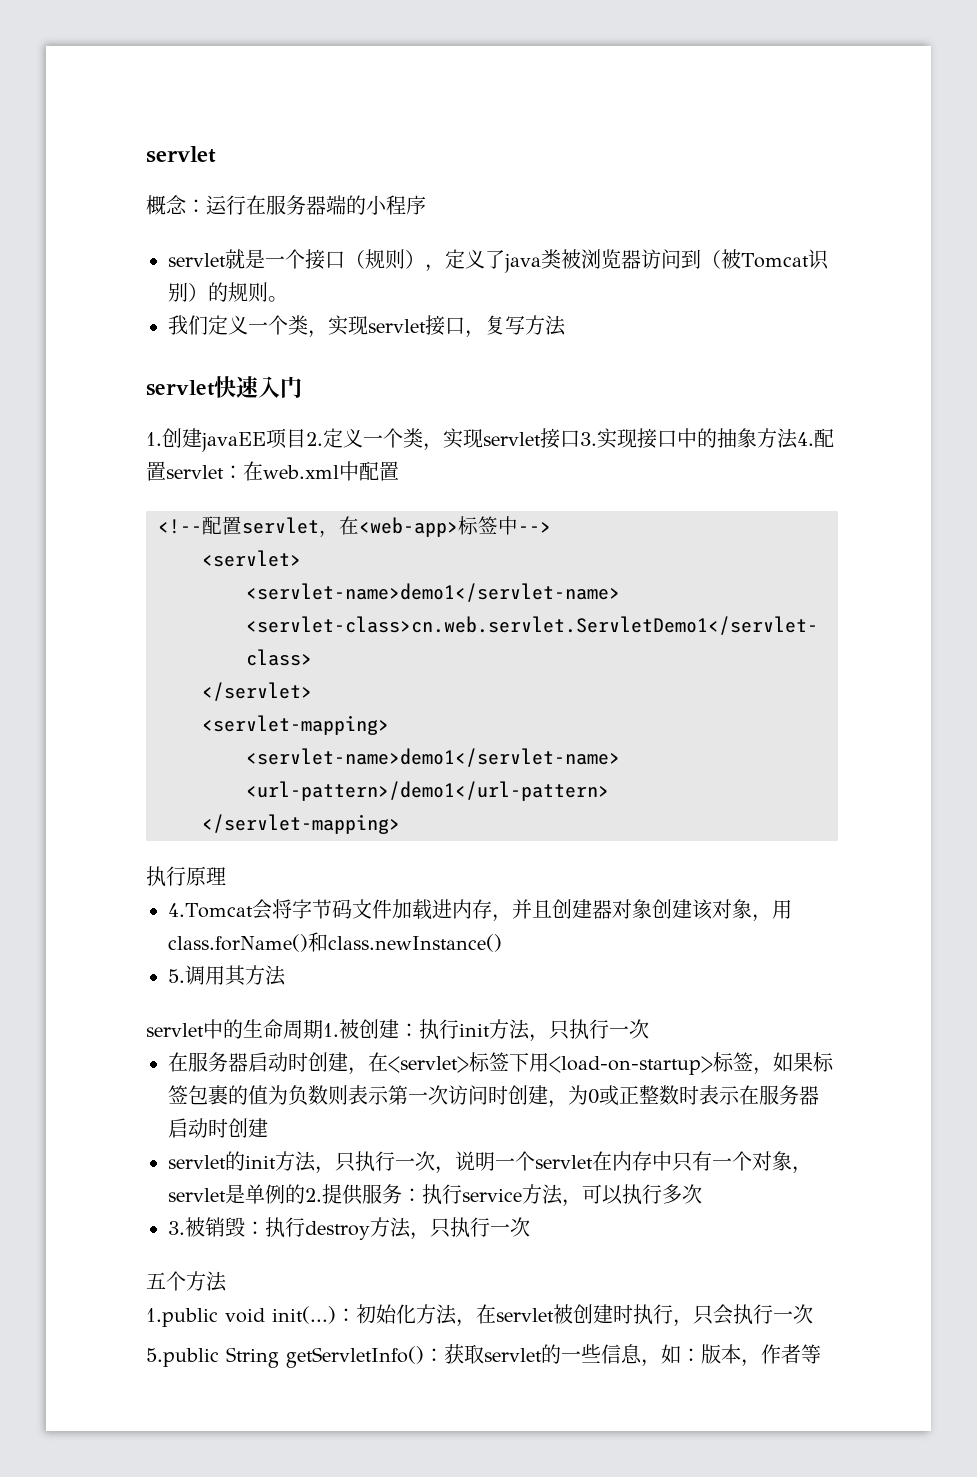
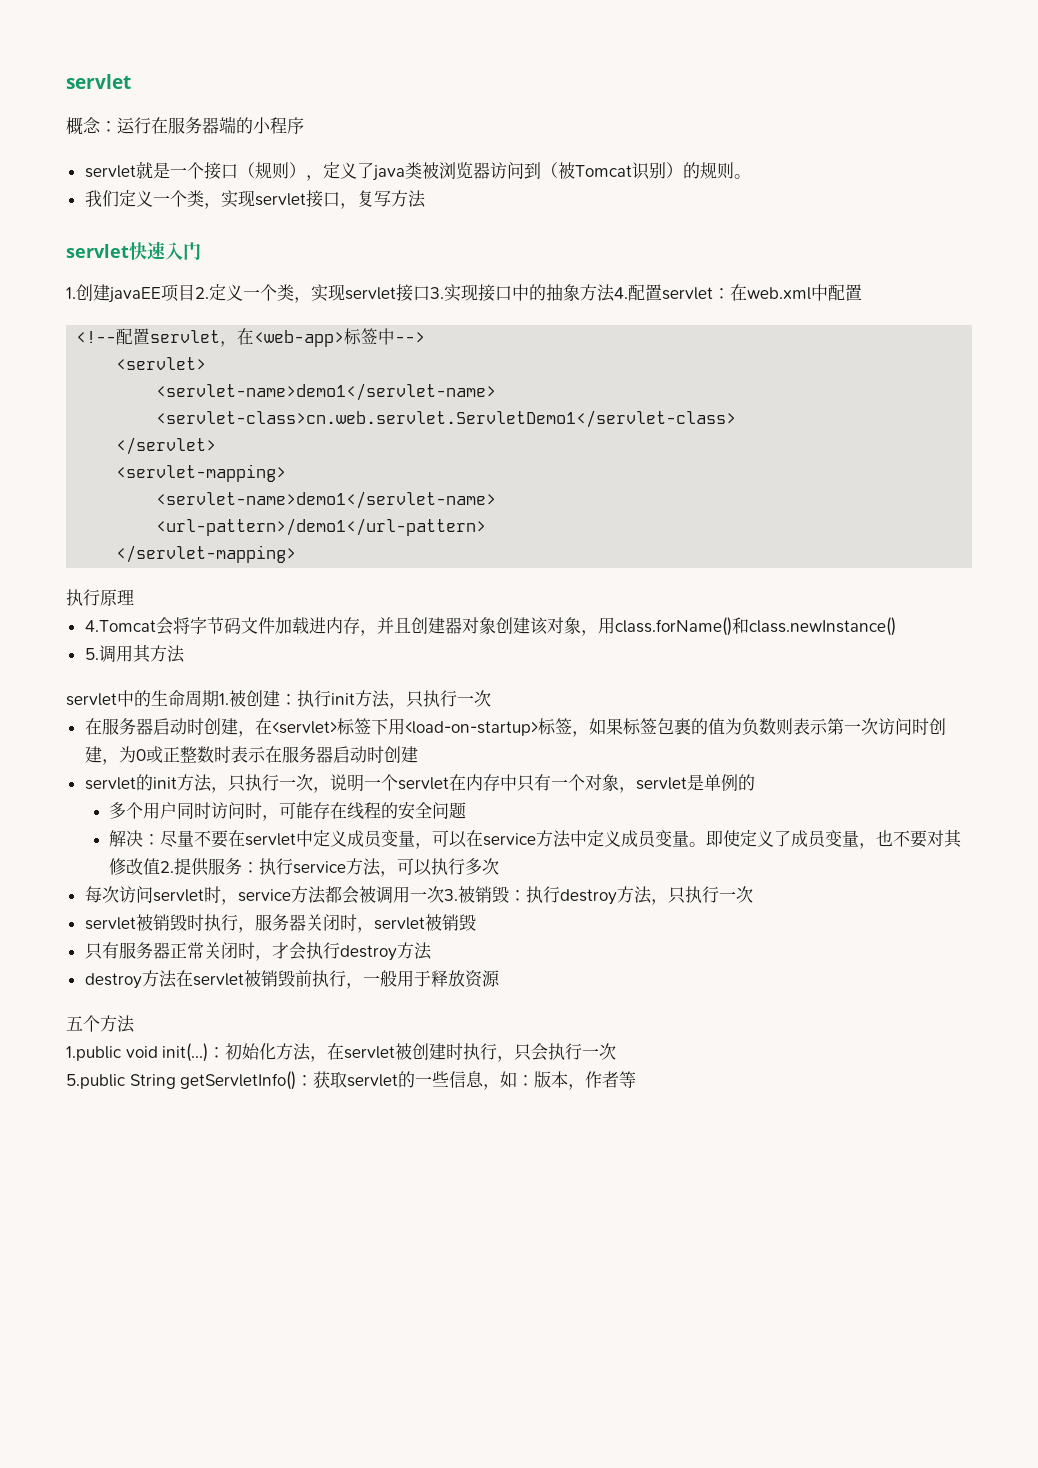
- servlet的init方法，只执行一次，说明一个servlet在内存中只有一个对象，servlet是单例的2.提供服务：执行service方法，可以执行多次
+ servlet的init方法，只执行一次，说明一个servlet在内存中只有一个对象，servlet是单例的
+ 多个用户同时访问时，可能存在线程的安全问题
+ 解决：尽量不要在servlet中定义成员变量，可以在service方法中定义成员变量。即使定义了成员变量，也不要对其修改值2.提供服务：执行service方法，可以执行多次
- 3.被销毁：执行destroy方法，只执行一次
+ 每次访问servlet时，service方法都会被调用一次3.被销毁：执行destroy方法，只执行一次
+ servlet被销毁时执行，服务器关闭时，servlet被销毁
+ 只有服务器正常关闭时，才会执行destroy方法
+ destroy方法在servlet被销毁前执行，一般用于释放资源

